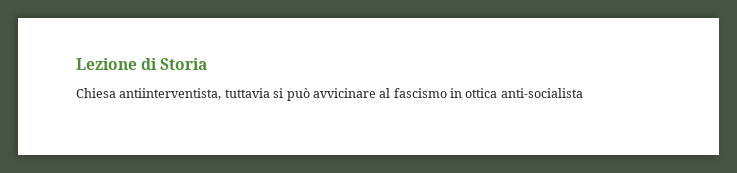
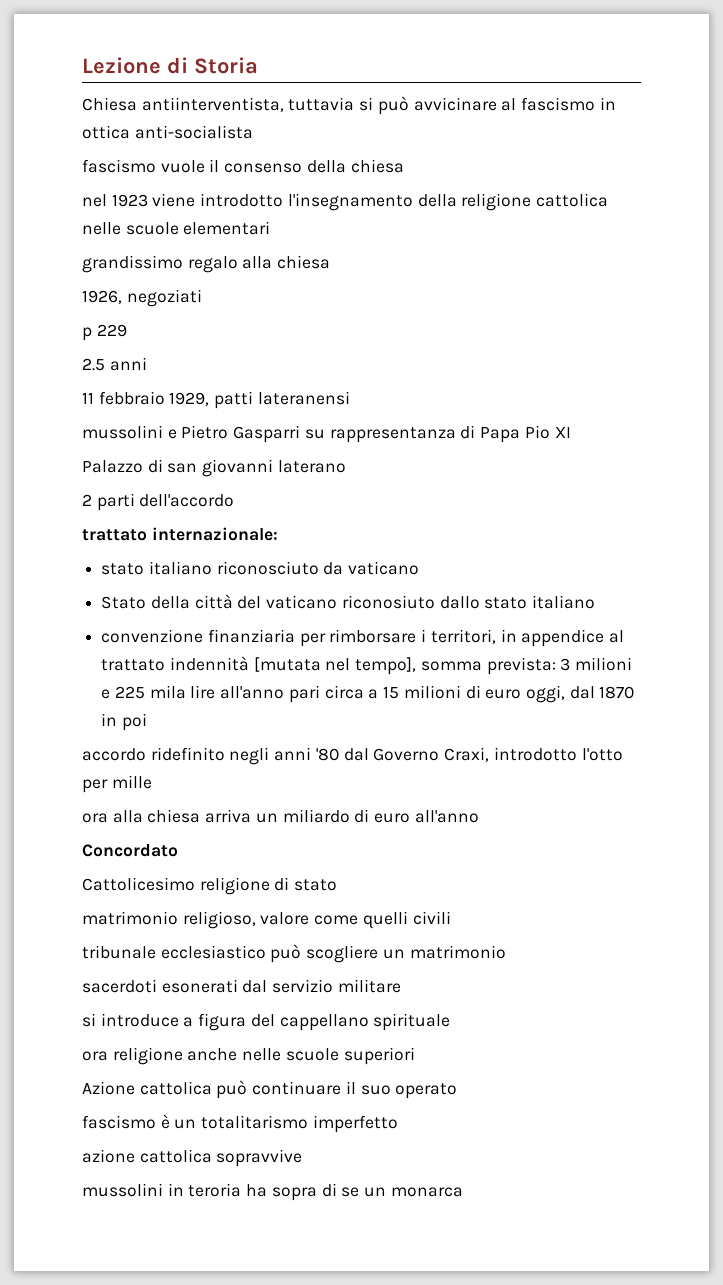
+ fascismo vuole il consenso della chiesa
+ nel 1923 viene introdotto l'insegnamento della religione cattolica nelle scuole elementari
+ grandissimo regalo alla chiesa
+ 1926, negoziati
+ p 229
+ 2.5 anni
+ 11 febbraio 1929, patti lateranensi
+ mussolini e Pietro Gasparri su rappresentanza di Papa Pio XI
+ Palazzo di san giovanni laterano
+ 2 parti dell'accordo
+ trattato internazionale:
+ stato italiano riconosciuto da vaticano
+ Stato della città del vaticano riconosiuto dallo stato italiano
+ convenzione finanziaria per rimborsare i territori, in appendice al trattato indennità [mutata nel tempo], somma prevista: 3 milioni e 225 mila lire all'anno pari circa a 15 milioni di euro oggi, dal 1870 in poi
+ accordo ridefinito negli anni '80 dal Governo Craxi, introdotto l'otto per mille
+ ora alla chiesa arriva un miliardo di euro all'anno
+ Concordato
+ Cattolicesimo religione di stato
+ matrimonio religioso, valore come quelli civili
+ tribunale ecclesiastico può scogliere un matrimonio
+ sacerdoti esonerati dal servizio militare
+ si introduce a figura del cappellano spirituale
+ ora religione anche nelle scuole superiori
+ Azione cattolica può continuare il suo operato
+ fascismo è un totalitarismo imperfetto
+ azione cattolica sopravvive
+ mussolini in teroria ha sopra di se un monarca

